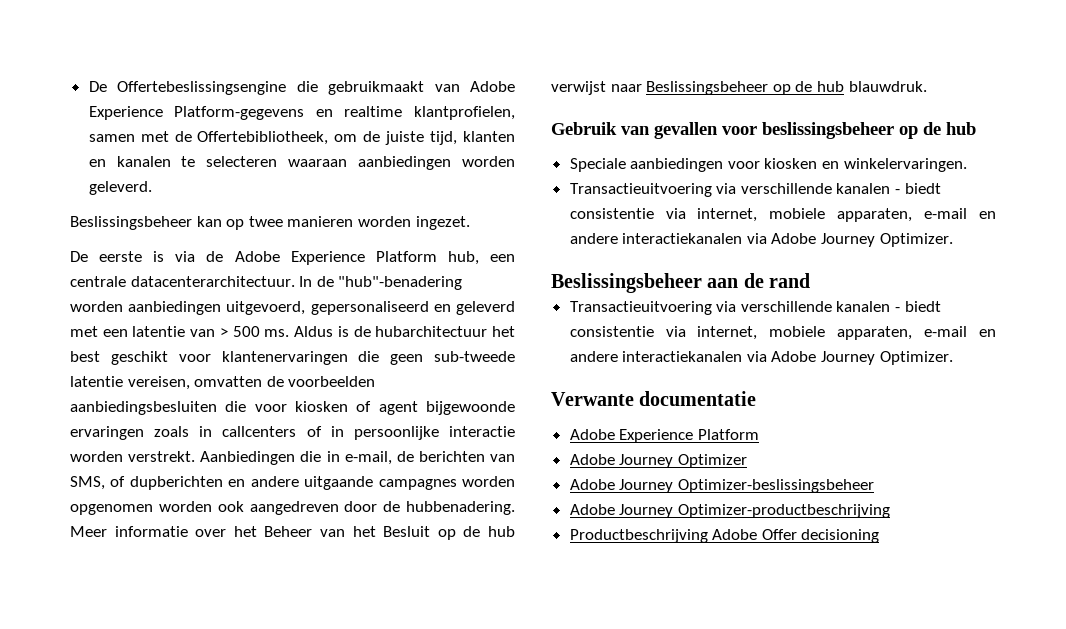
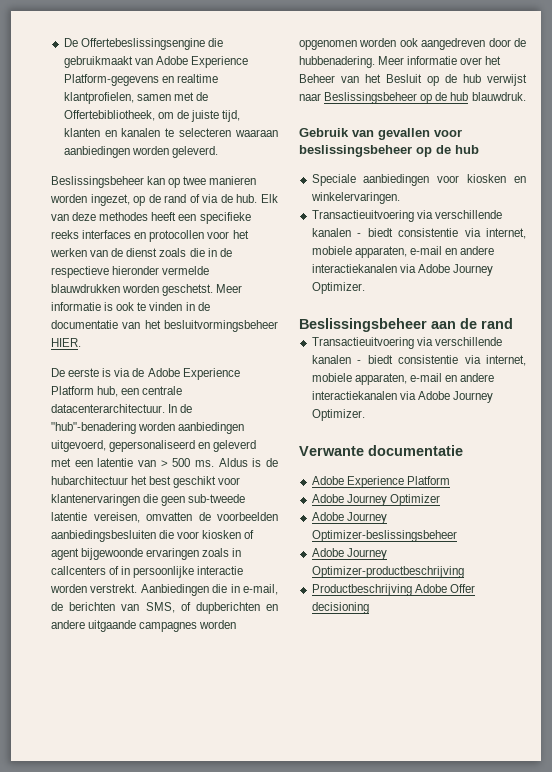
- Beslissingsbeheer kan op twee manieren worden ingezet.
+ Beslissingsbeheer kan op twee manieren worden ingezet, op de rand of via de hub. Elk van deze methodes heeft een specifieke reeks interfaces en protocollen voor het werken van de dienst zoals die in de respectieve hieronder vermelde blauwdrukken worden geschetst. Meer informatie is ook te vinden in de documentatie van het besluitvormingsbeheer HIER.

